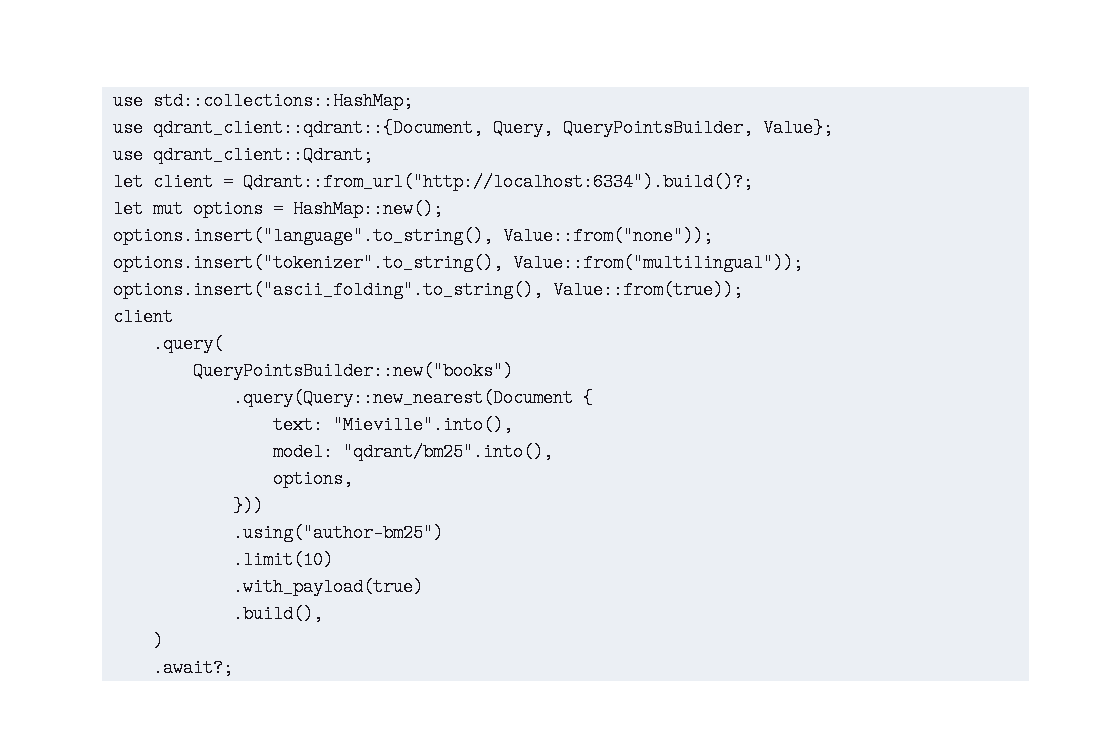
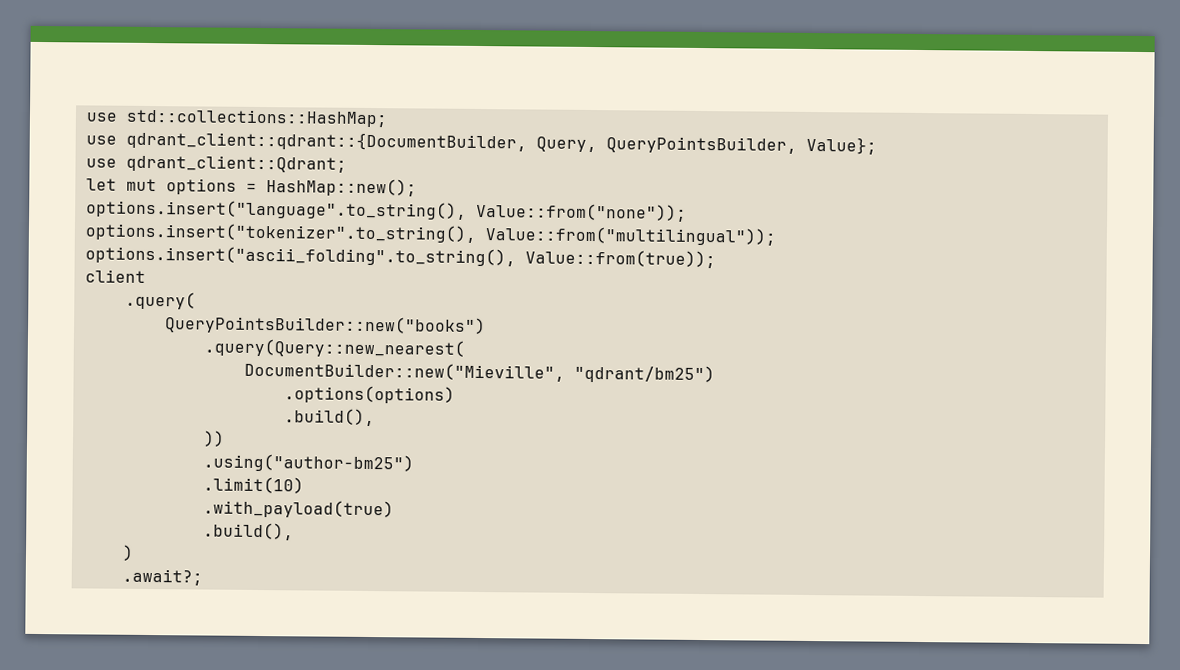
- use qdrant_client::qdrant::{Document, Query, QueryPointsBuilder, Value};
+ use qdrant_client::qdrant::{DocumentBuilder, Query, QueryPointsBuilder, Value};
- let client = Qdrant::from_url("http://localhost:6334").build()?;
- .query(Query::new_nearest(Document {
- text: "Mieville".into(),
- model: "qdrant/bm25".into(),
- options,
- }))
+ .query(Query::new_nearest(
+ DocumentBuilder::new("Mieville", "qdrant/bm25")
+ .options(options)
+ .build(),
+ ))

